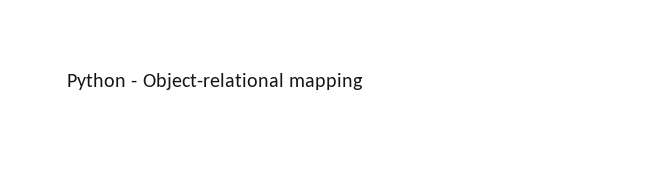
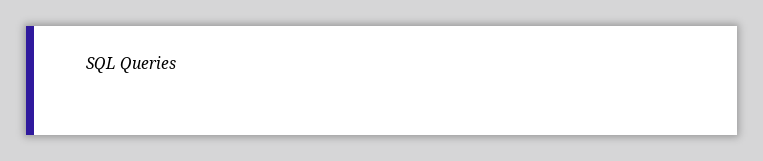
- Python - Object-relational mapping
+ SQL Queries

